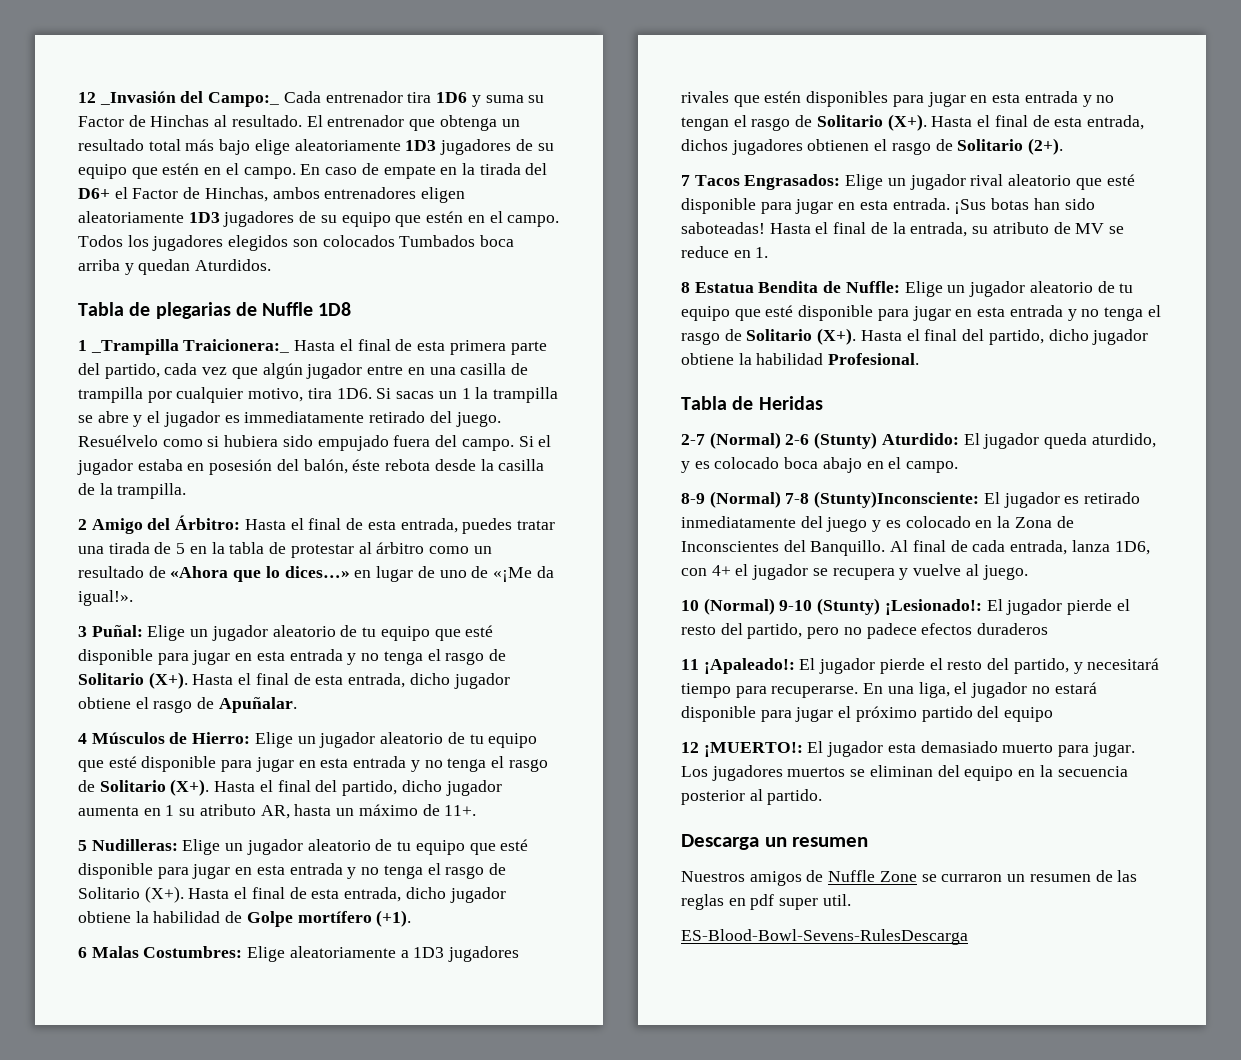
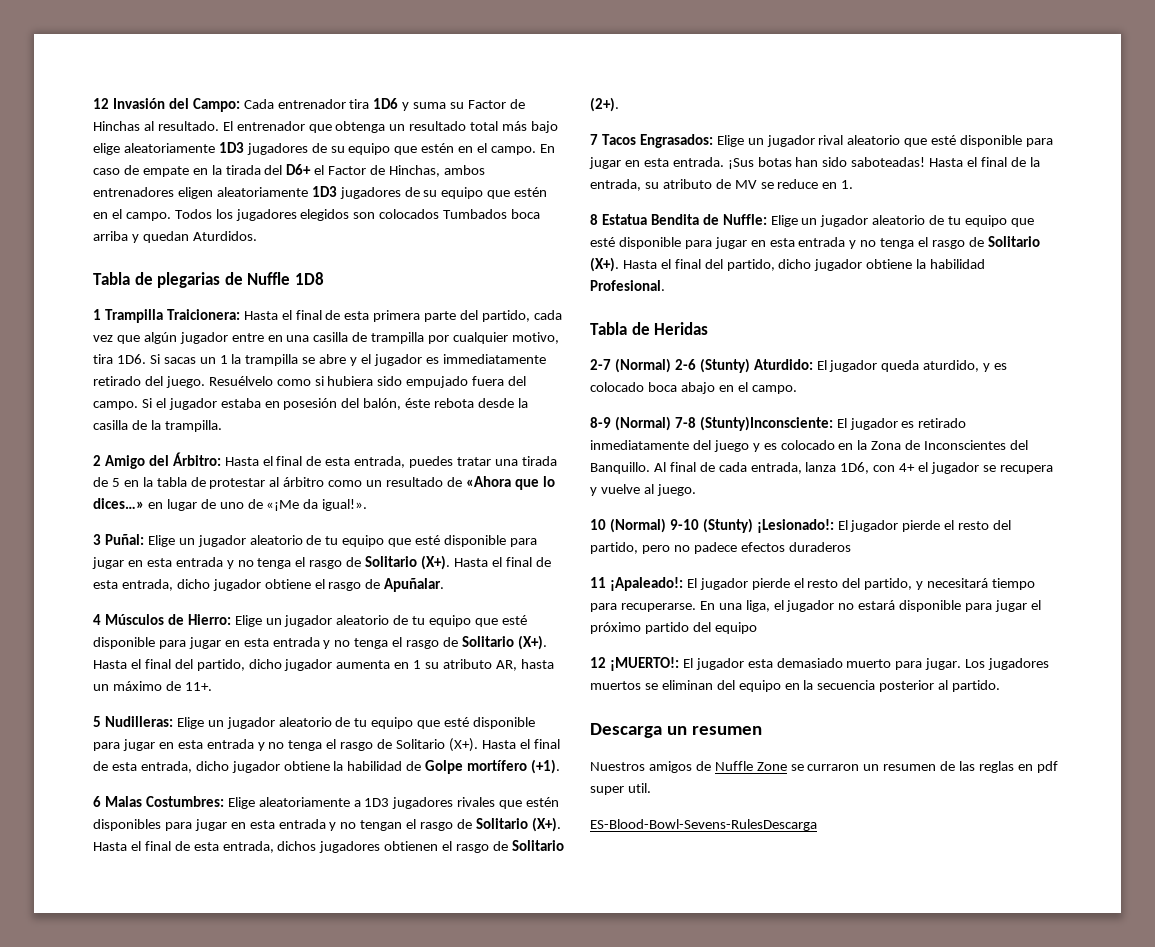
- 12 _Invasión del Campo:_ Cada entrenador tira 1D6 y suma su Factor de Hinchas al resultado.
+ 12 Invasión del Campo: Cada entrenador tira 1D6 y suma su Factor de Hinchas al resultado.
- 1 _Trampilla Traicionera:_ Hasta el final de esta primera parte del partido, cada vez que algún jugador entre en una casilla de trampilla por cualquier motivo, tira 1D6.
+ 1 Trampilla Traicionera: Hasta el final de esta primera parte del partido, cada vez que algún jugador entre en una casilla de trampilla por cualquier motivo, tira 1D6.

